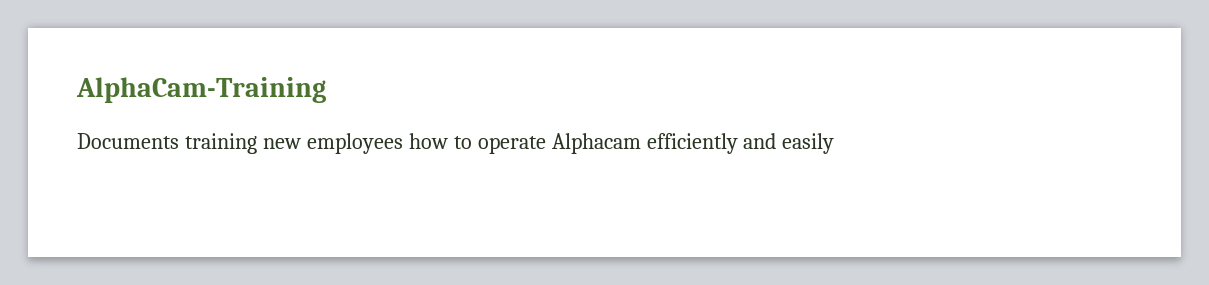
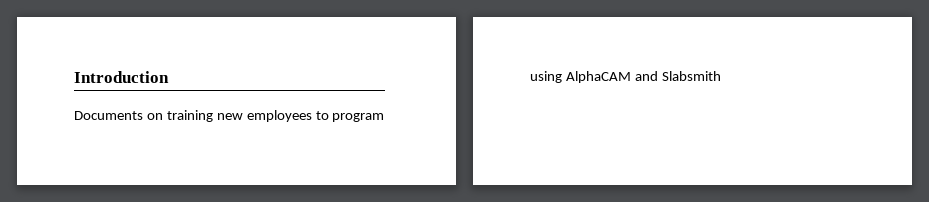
- AlphaCam-Training
+ Introduction
- Documents training new employees how to operate Alphacam efficiently and easily
+ Documents on training new employees to program using AlphaCAM and Slabsmith

